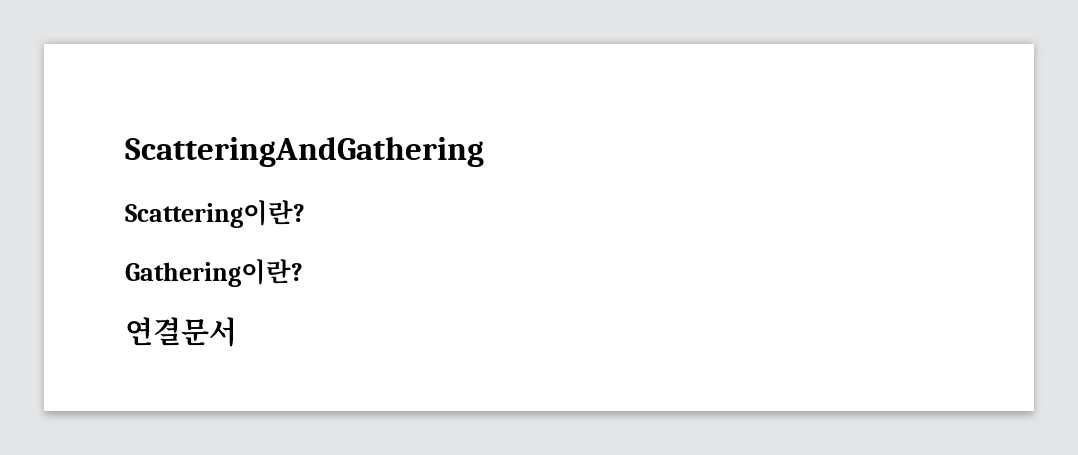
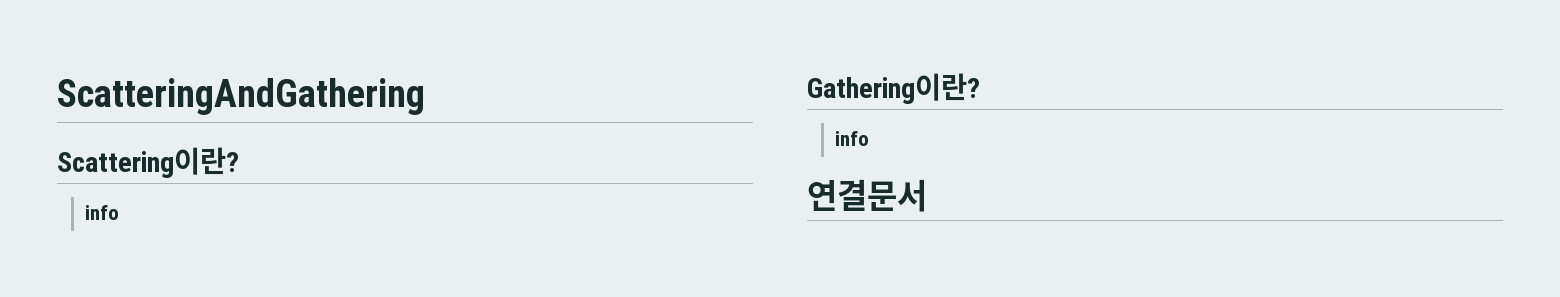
  Scattering이란?
+ info
  Gathering이란?
+ info

